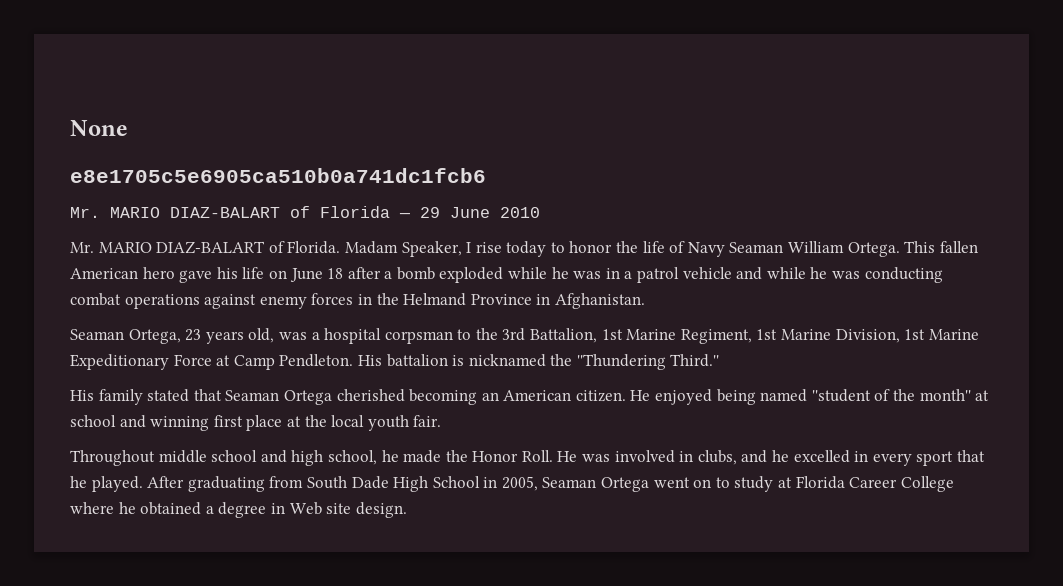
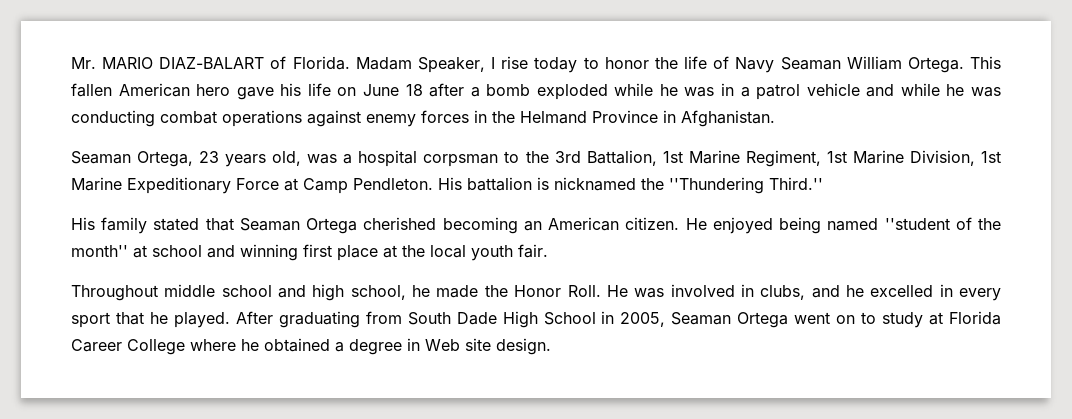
- None
- e8e1705c5e6905ca510b0a741dc1fcb6
- Mr. MARIO DIAZ-BALART of Florida — 29 June 2010

